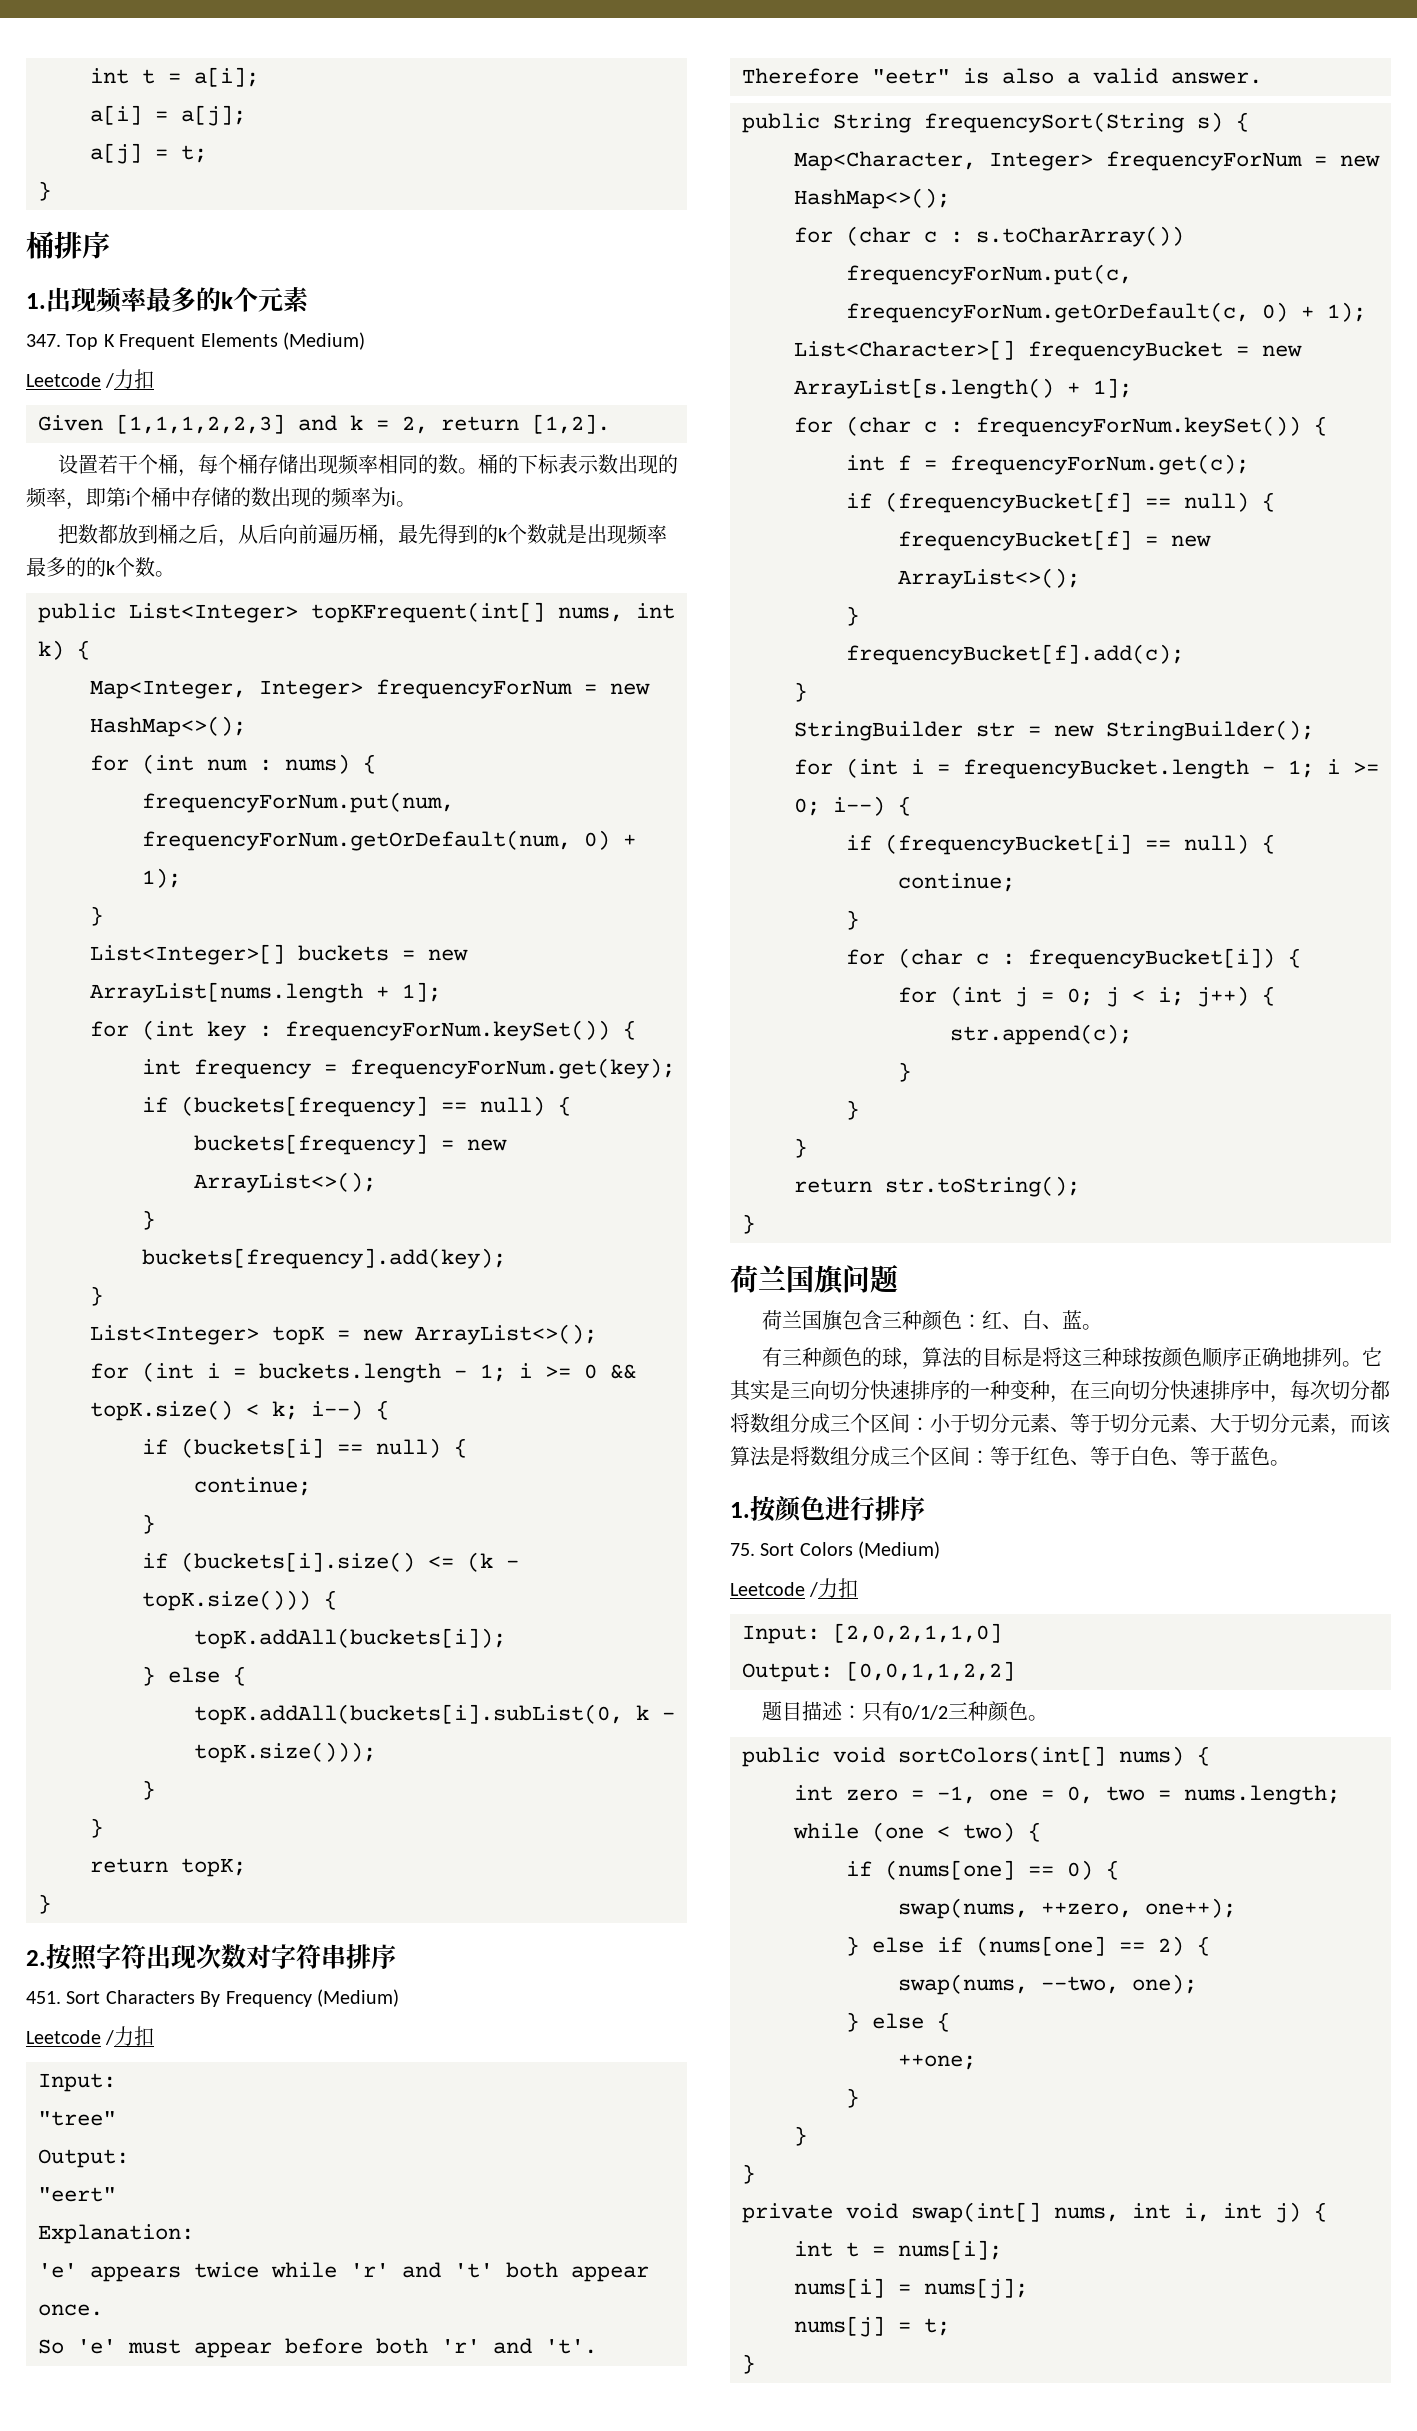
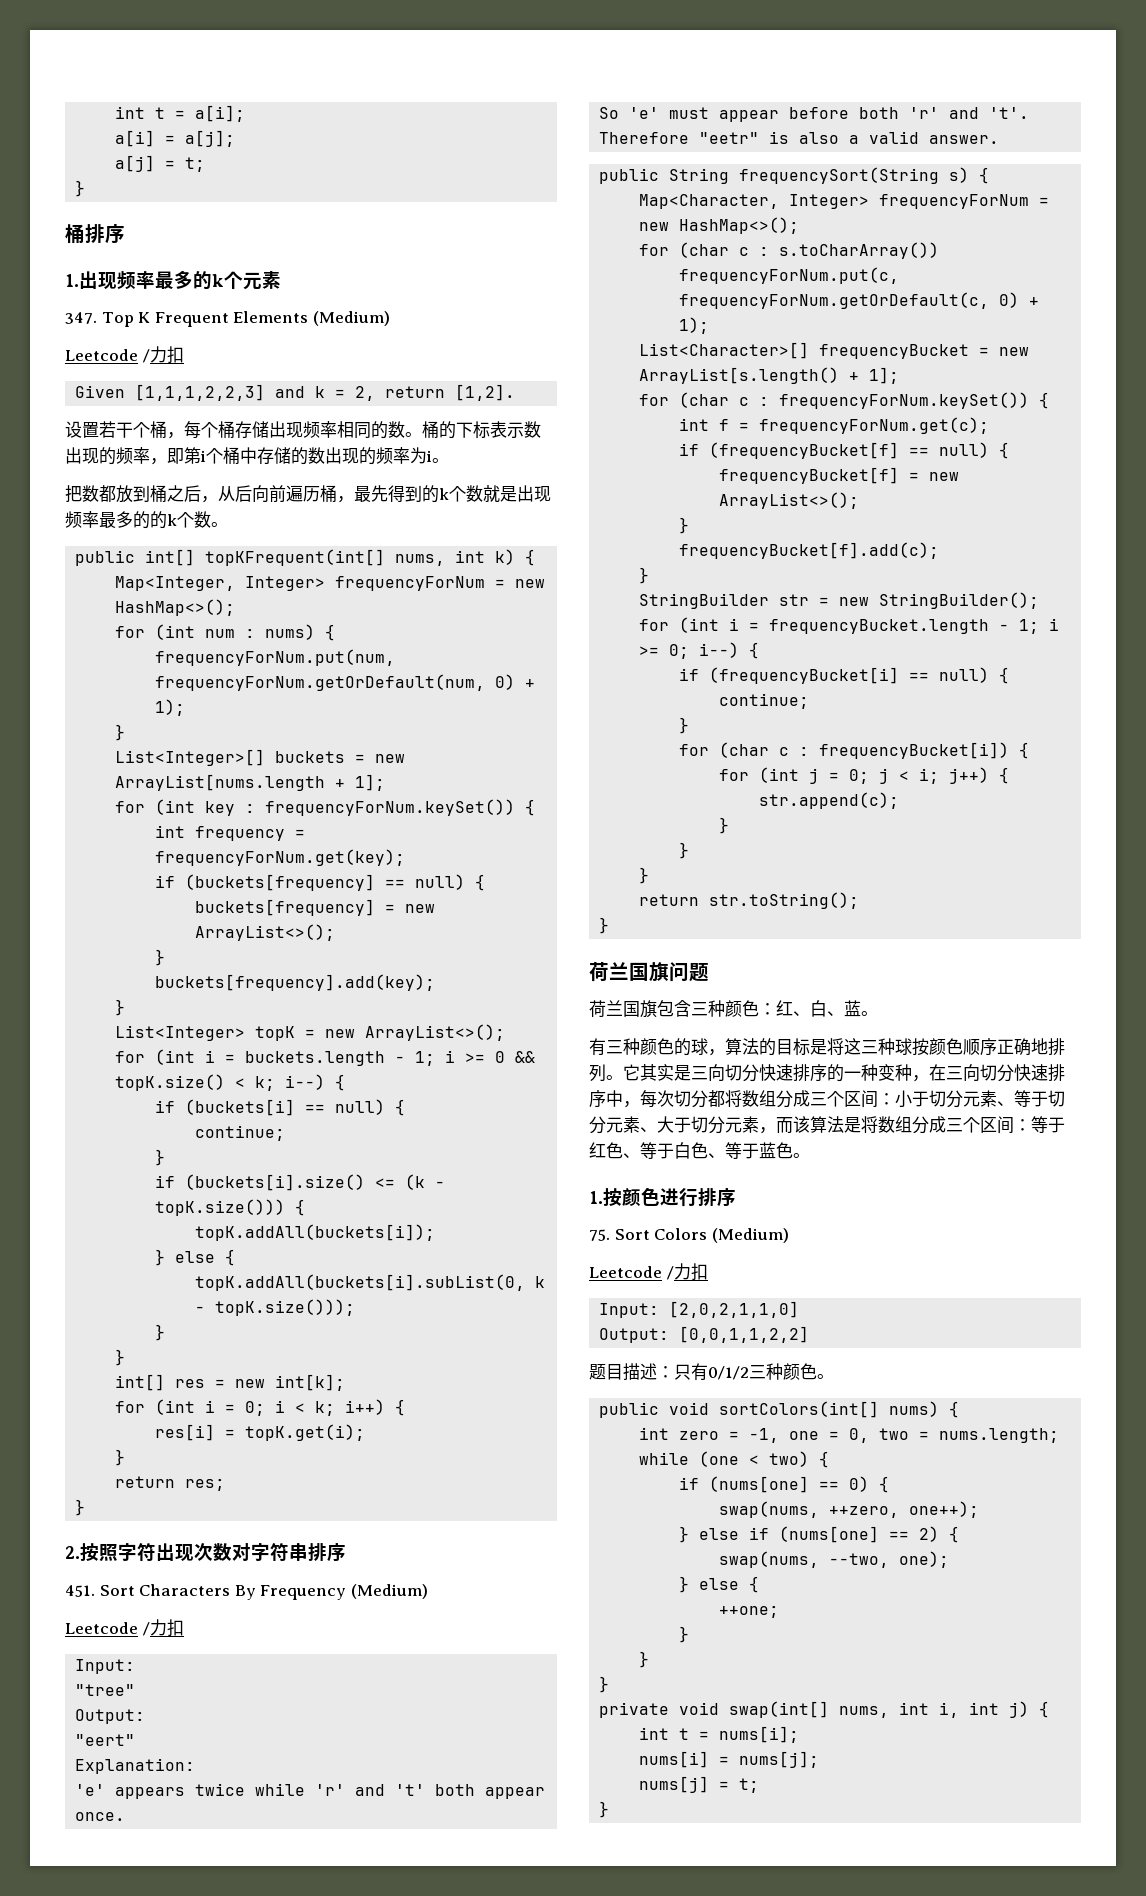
- public List<Integer> topKFrequent(int[] nums, int k) {
+ public int[] topKFrequent(int[] nums, int k) {
- return topK;
+ int[] res = new int[k];
+ for (int i = 0; i < k; i++) {
+ res[i] = topK.get(i);
+ }
+ return res;

